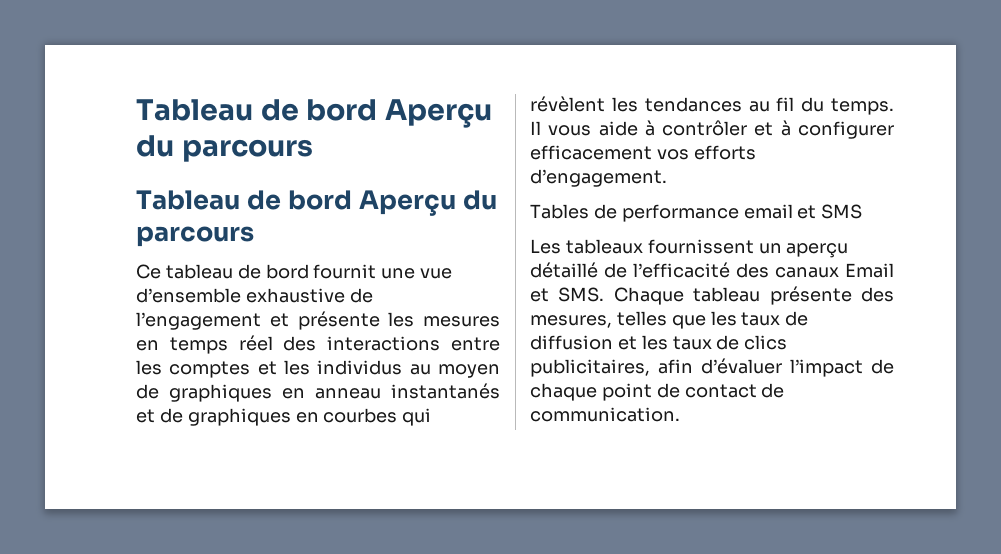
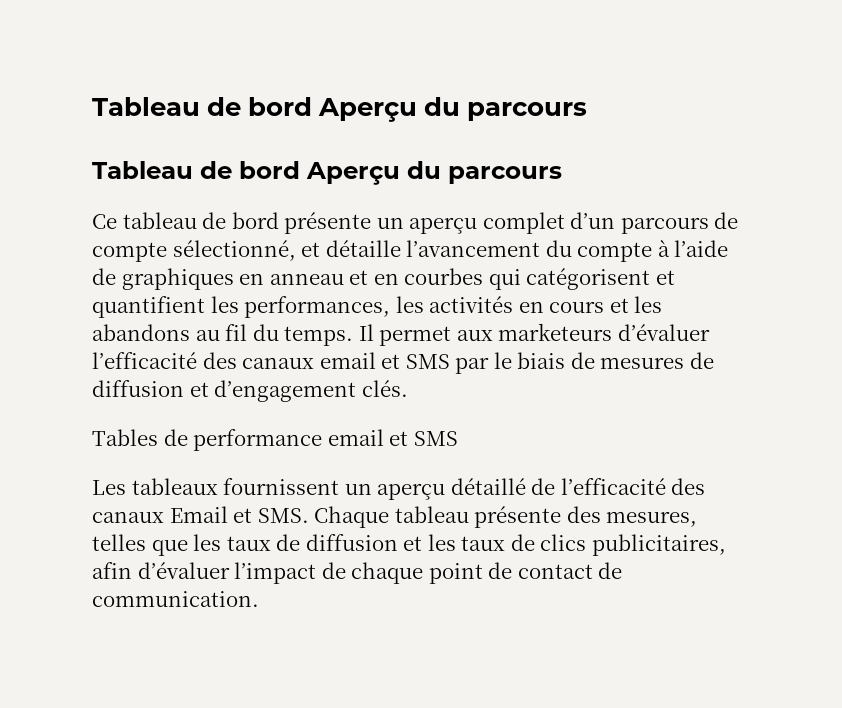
- Ce tableau de bord fournit une vue d’ensemble exhaustive de l’engagement et présente les mesures en temps réel des interactions entre les comptes et les individus au moyen de graphiques en anneau instantanés et de graphiques en courbes qui révèlent les tendances au fil du temps.
+ Ce tableau de bord présente un aperçu complet d’un parcours de compte sélectionné, et détaille l’avancement du compte à l’aide de graphiques en anneau et en courbes qui catégorisent et quantifient les performances, les activités en cours et les abandons au fil du temps.
- Il vous aide à contrôler et à configurer efficacement vos efforts d’engagement.
+ Il permet aux marketeurs d’évaluer l’efficacité des canaux email et SMS par le biais de mesures de diffusion et d’engagement clés.

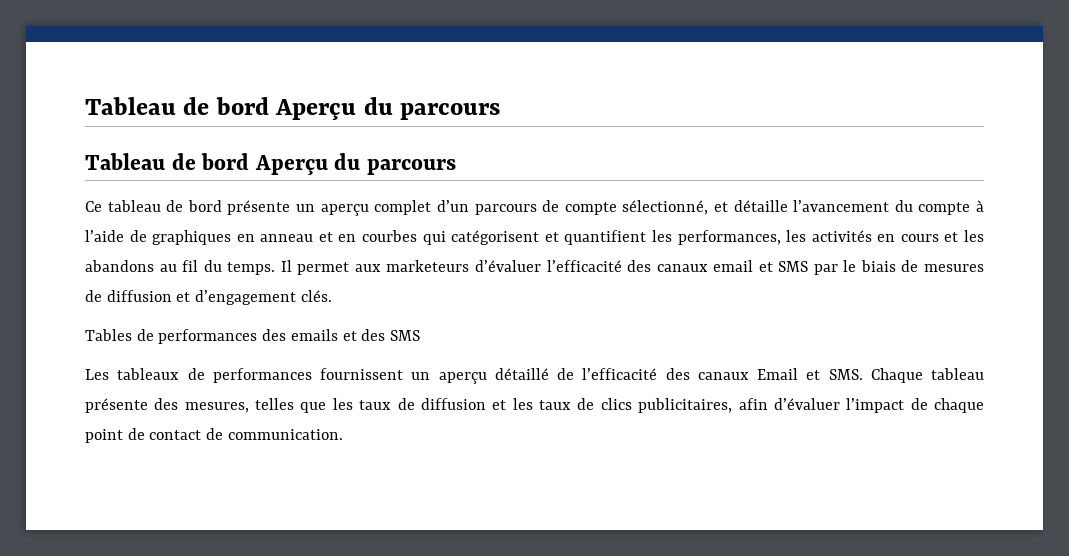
- Tables de performance email et SMS
+ Tables de performances des emails et des SMS
- Les tableaux fournissent un aperçu détaillé de l’efficacité des canaux Email et SMS. Chaque tableau présente des mesures, telles que les taux de diffusion et les taux de clics publicitaires, afin d’évaluer l’impact de chaque point de contact de communication.
+ Les tableaux de performances fournissent un aperçu détaillé de l’efficacité des canaux Email et SMS. Chaque tableau présente des mesures, telles que les taux de diffusion et les taux de clics publicitaires, afin d’évaluer l’impact de chaque point de contact de communication.

